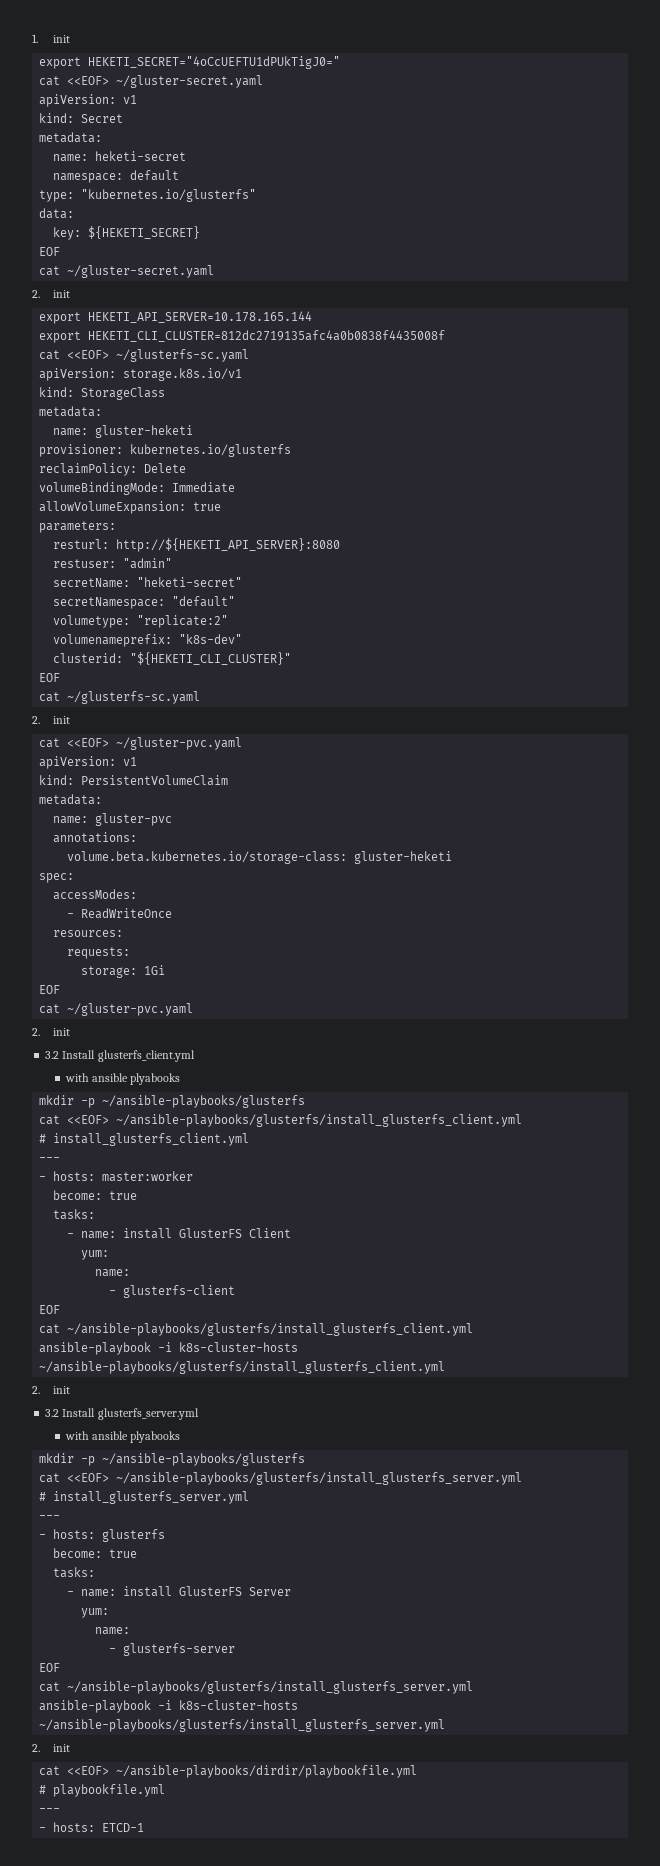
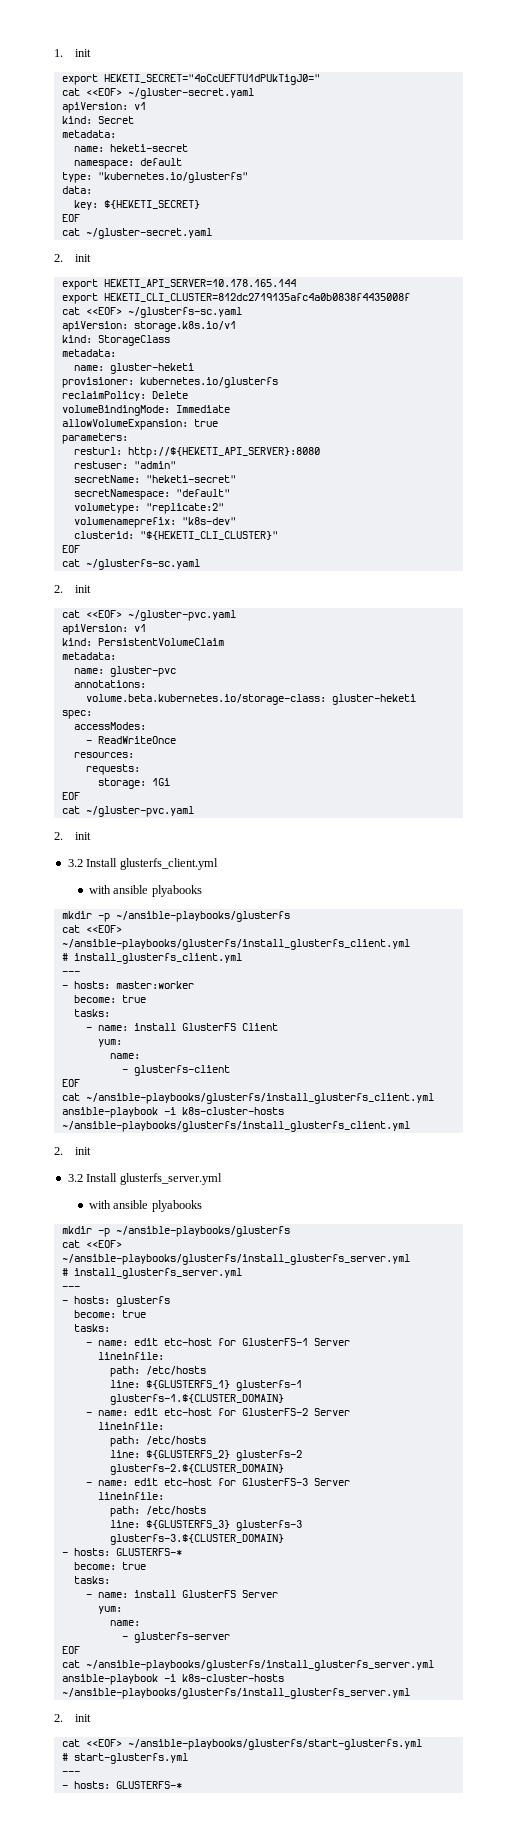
+ - name: edit etc-host for GlusterFS-1 Server
+ lineinfile:
+ path: /etc/hosts
+ line: ${GLUSTERFS_1} glusterfs-1 glusterfs-1.${CLUSTER_DOMAIN}
+ - name: edit etc-host for GlusterFS-2 Server
+ lineinfile:
+ path: /etc/hosts
+ line: ${GLUSTERFS_2} glusterfs-2 glusterfs-2.${CLUSTER_DOMAIN}
+ - name: edit etc-host for GlusterFS-3 Server
+ lineinfile:
+ path: /etc/hosts
+ line: ${GLUSTERFS_3} glusterfs-3 glusterfs-3.${CLUSTER_DOMAIN}
+ - hosts: GLUSTERFS-*
+ become: true
+ tasks:
- cat <<EOF> ~/ansible-playbooks/dirdir/playbookfile.yml
- # playbookfile.yml
+ cat <<EOF> ~/ansible-playbooks/glusterfs/start-glusterfs.yml
+ # start-glusterfs.yml
  ---
- - hosts: ETCD-1
+ - hosts: GLUSTERFS-*

